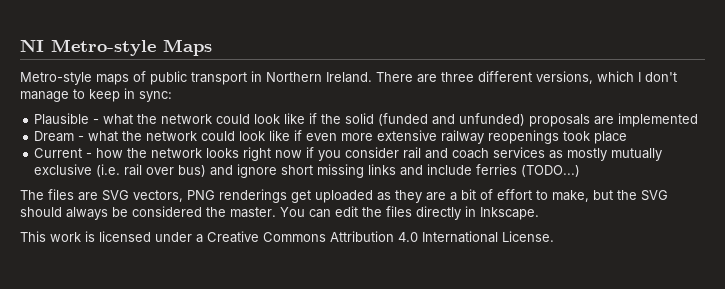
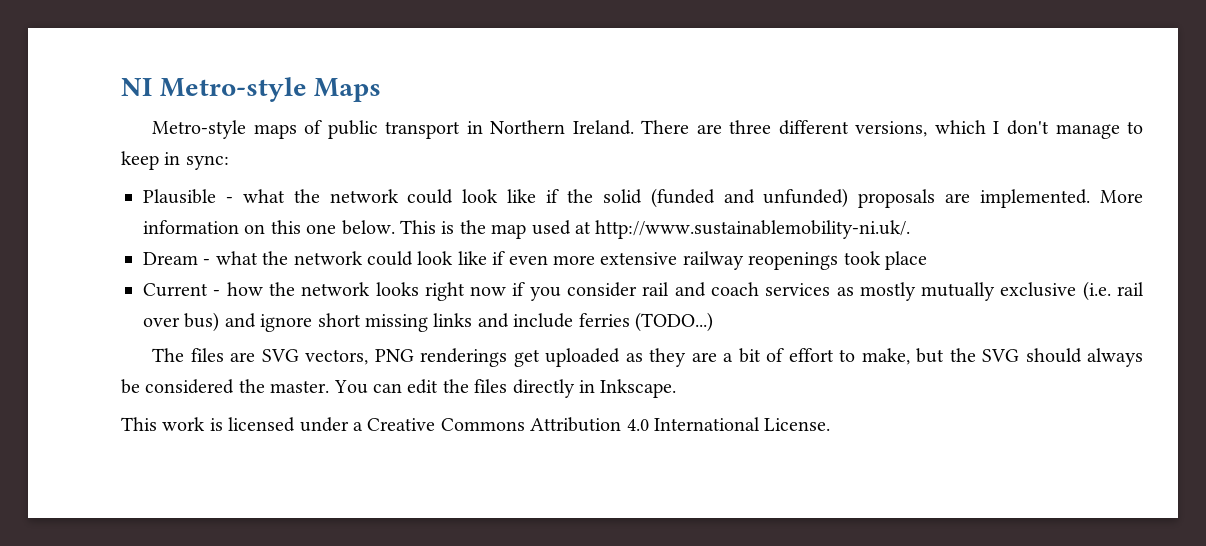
- Plausible - what the network could look like if the solid (funded and unfunded) proposals are implemented
+ Plausible - what the network could look like if the solid (funded and unfunded) proposals are implemented. More information on this one below. This is the map used at http://www.sustainablemobility-ni.uk/.

